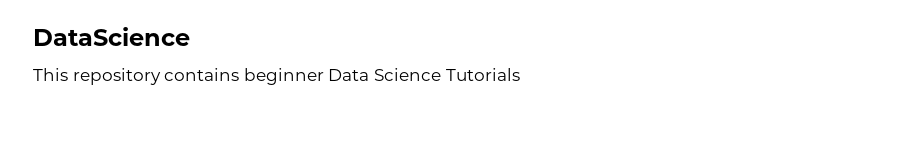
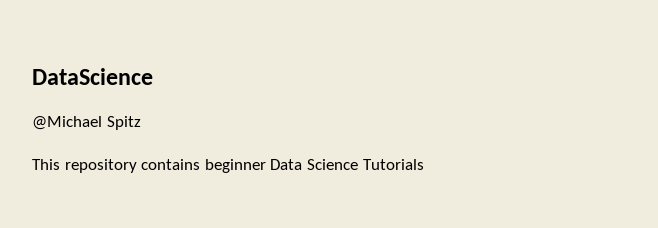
+ @Michael Spitz

